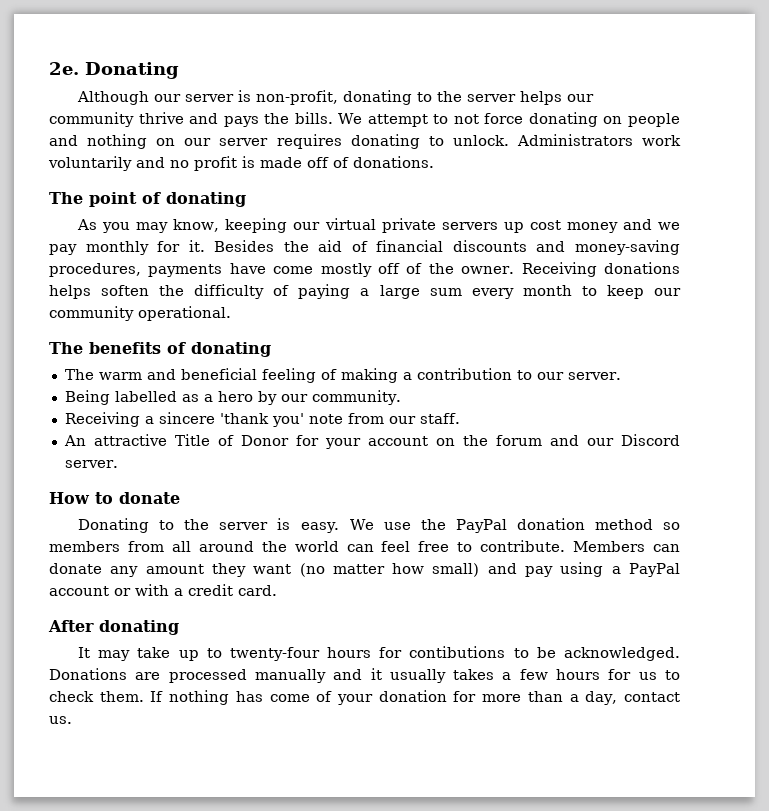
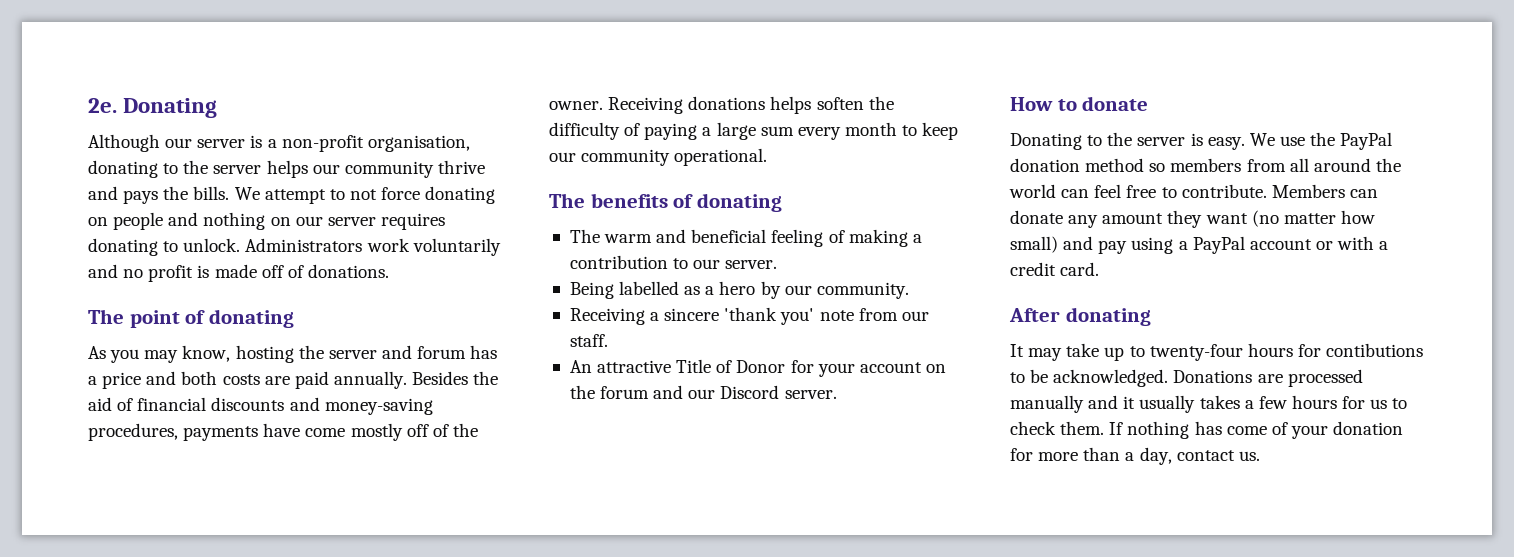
- Although our server is non-profit, donating to the server helps our community thrive and pays the bills.
+ Although our server is a non-profit organisation, donating to the server helps our community thrive and pays the bills.
- As you may know, keeping our virtual private servers up cost money and we pay monthly for it.
+ As you may know, hosting the server and forum has a price and both costs are paid annually.

